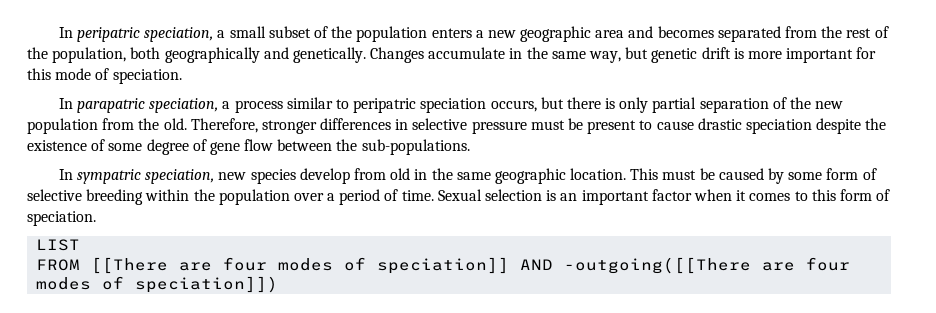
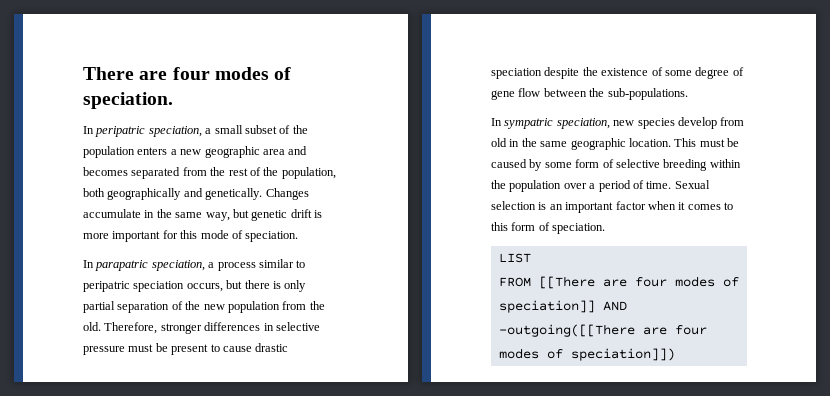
+ There are four modes of speciation.

